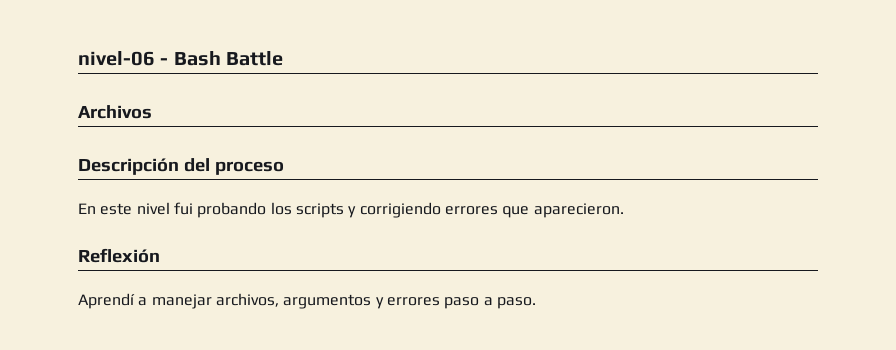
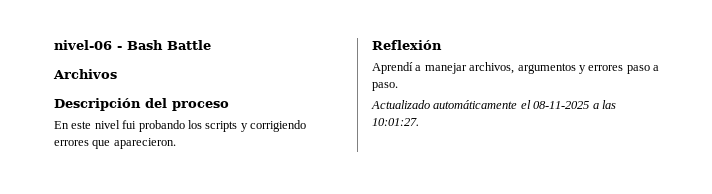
+ Actualizado automáticamente el 08-11-2025 a las 10:01:27.

